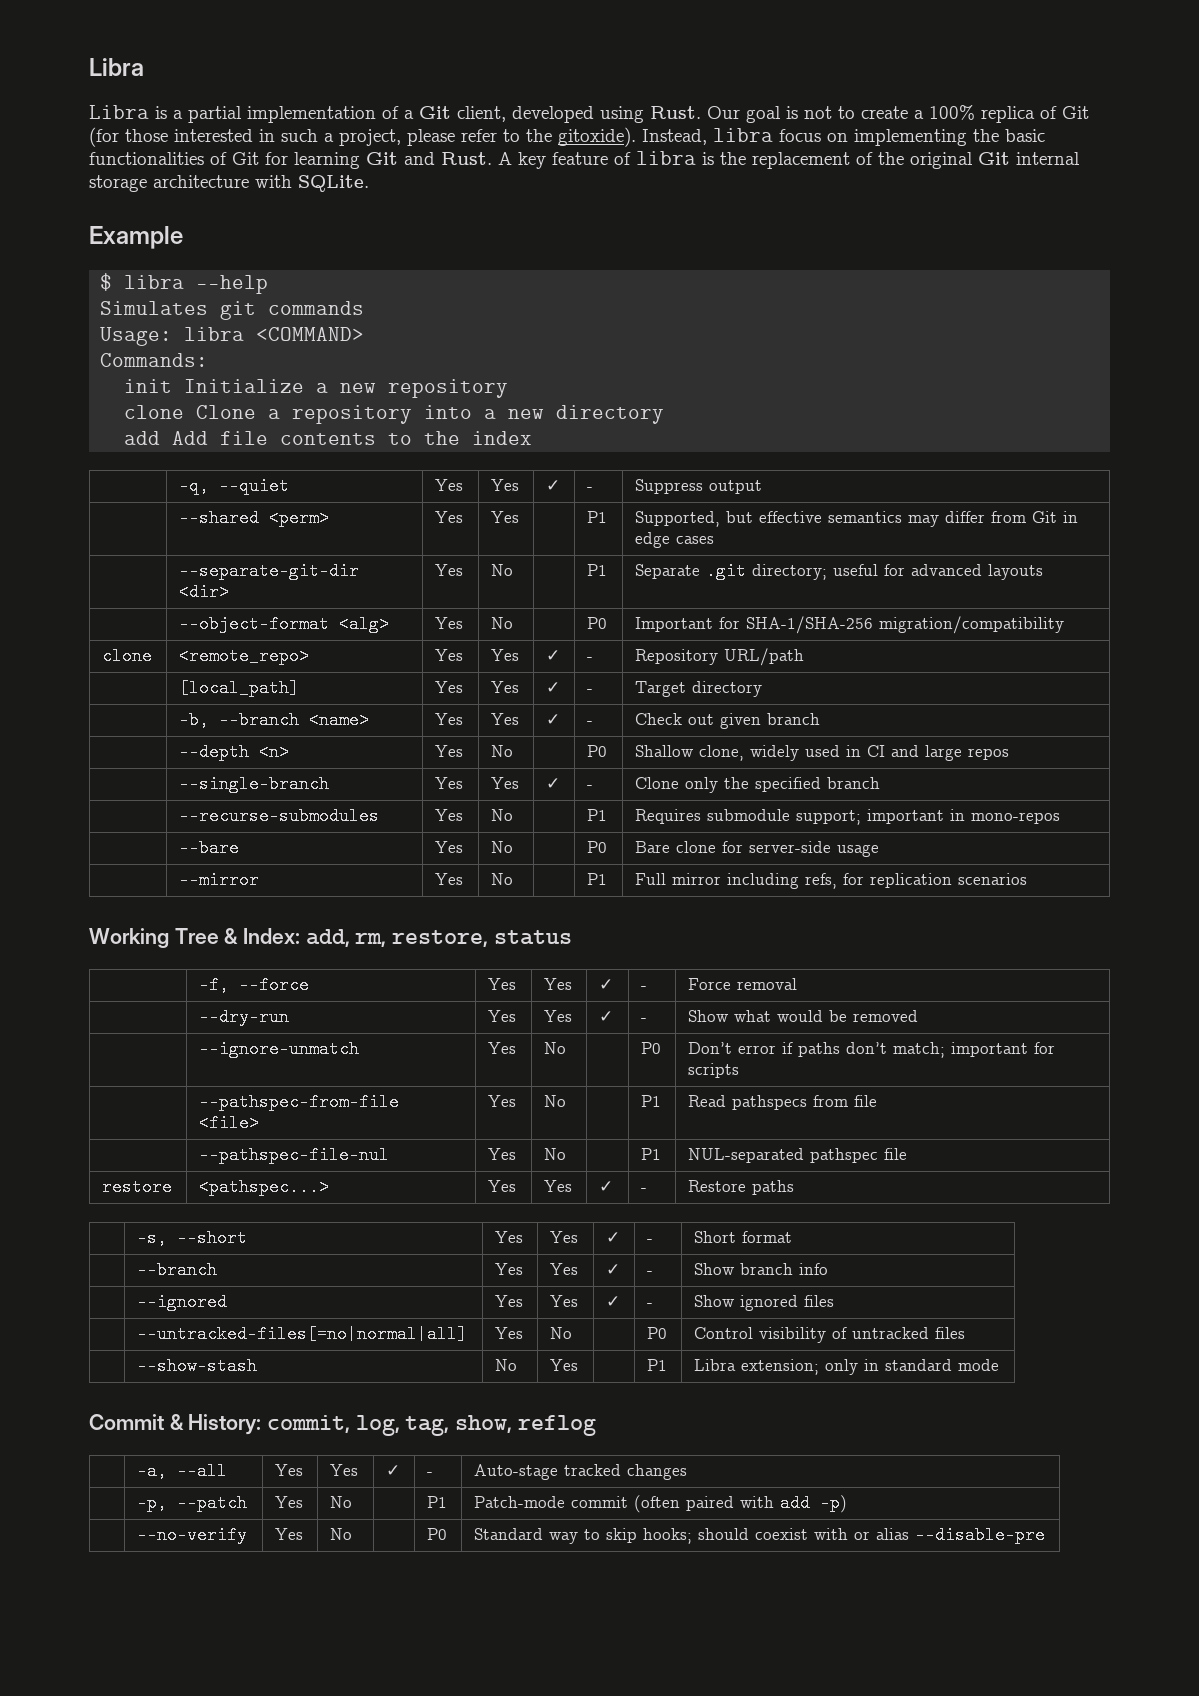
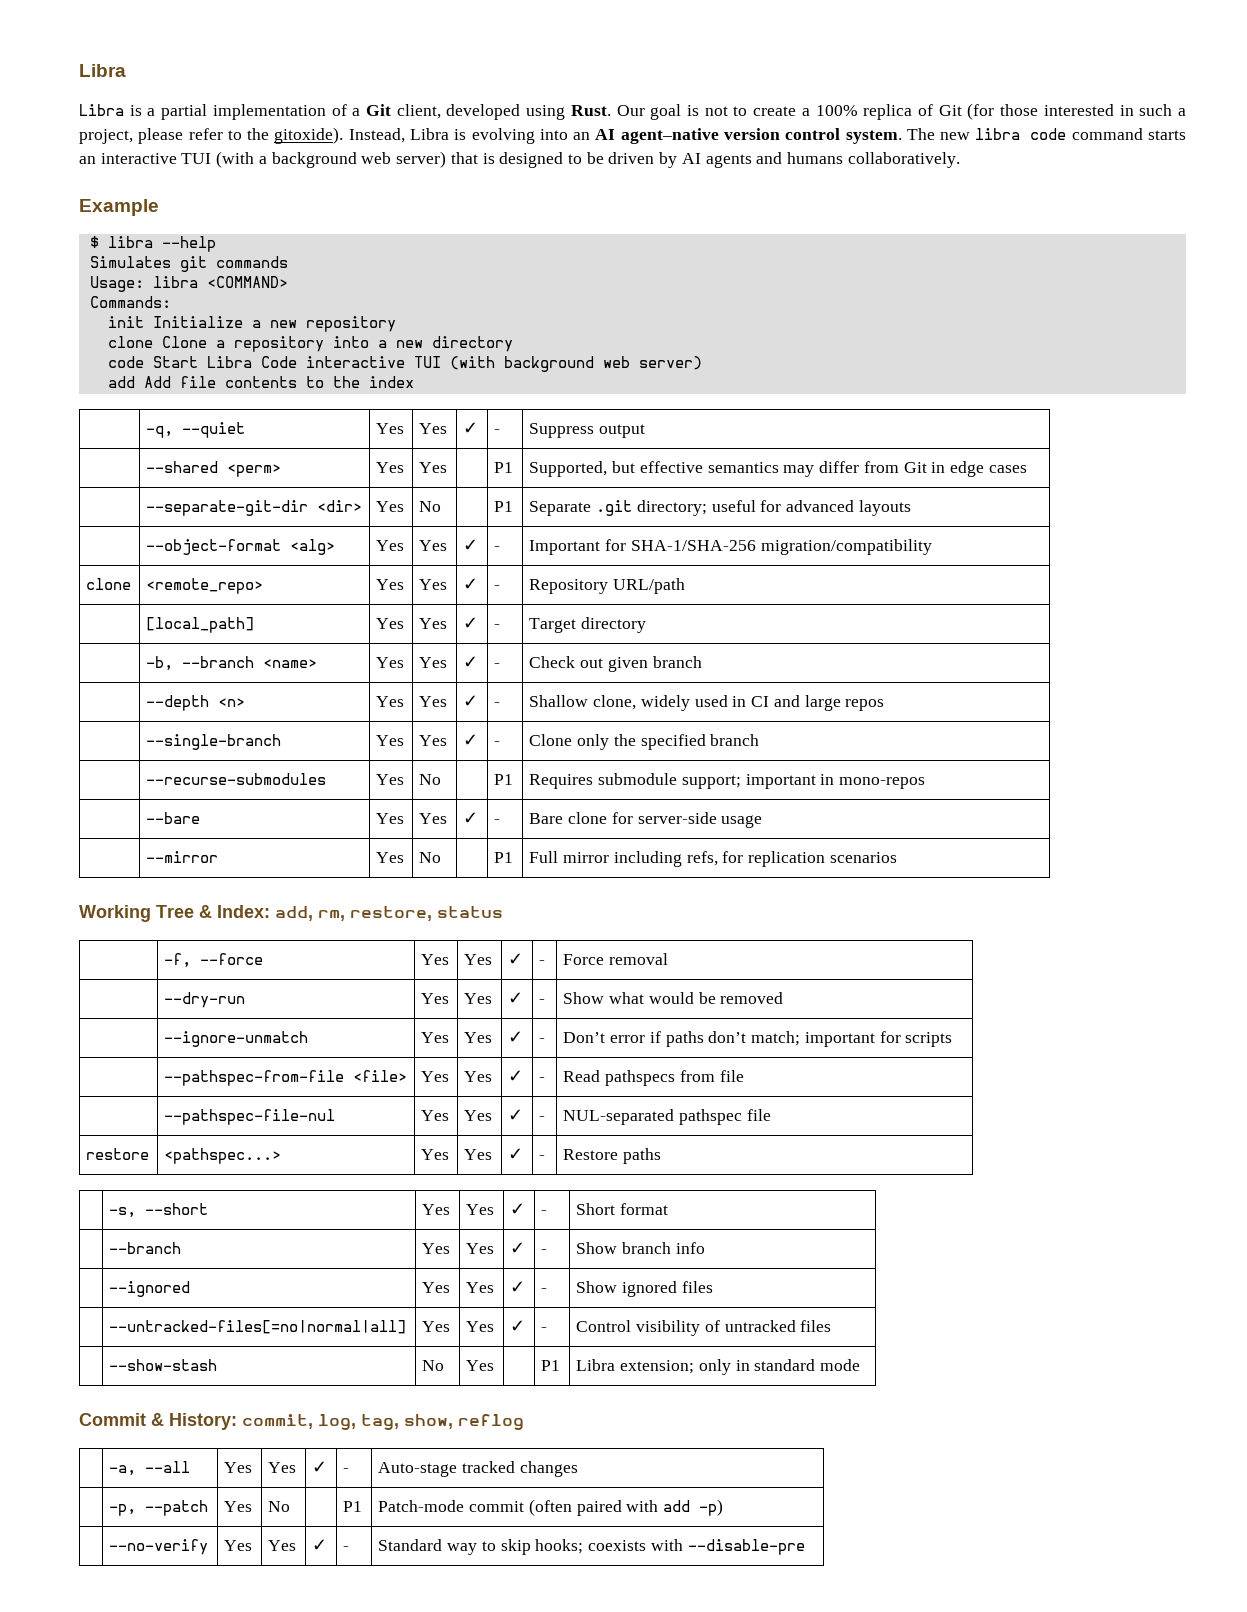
- Instead, libra focus on implementing the basic functionalities of Git for learning Git and Rust. A key feature of libra is the replacement of the original Git internal storage architecture with SQLite.
+ Instead, Libra is evolving into an AI agent–native version control system. The new libra code command starts an interactive TUI (with a background web server) that is designed to be driven by AI agents and humans collaboratively.
+ code Start Libra Code interactive TUI (with background web server)
- | --object-format <alg> | Yes | No | | P0 | Important for SHA‑1/SHA‑256 migration/compatibility
+ | --object-format <alg> | Yes | Yes | ✓ | - | Important for SHA‑1/SHA‑256 migration/compatibility
- | --depth <n> | Yes | No | | P0 | Shallow clone, widely used in CI and large repos
+ | --depth <n> | Yes | Yes | ✓ | - | Shallow clone, widely used in CI and large repos
- | --bare | Yes | No | | P0 | Bare clone for server‑side usage
+ | --bare | Yes | Yes | ✓ | - | Bare clone for server‑side usage
- | --ignore-unmatch | Yes | No | | P0 | Don’t error if paths don’t match; important for scripts
+ | --ignore-unmatch | Yes | Yes | ✓ | - | Don’t error if paths don’t match; important for scripts
- | --pathspec-from-file <file> | Yes | No | | P1 | Read pathspecs from file
+ | --pathspec-from-file <file> | Yes | Yes | ✓ | - | Read pathspecs from file
- | --pathspec-file-nul | Yes | No | | P1 | NUL‑separated pathspec file
+ | --pathspec-file-nul | Yes | Yes | ✓ | - | NUL‑separated pathspec file
- | --untracked-files[=no|normal|all] | Yes | No | | P0 | Control visibility of untracked files
+ | --untracked-files[=no|normal|all] | Yes | Yes | ✓ | - | Control visibility of untracked files
- | --no-verify | Yes | No | | P0 | Standard way to skip hooks; should coexist with or alias --disable-pre
+ | --no-verify | Yes | Yes | ✓ | - | Standard way to skip hooks; coexists with --disable-pre

